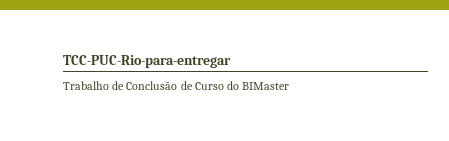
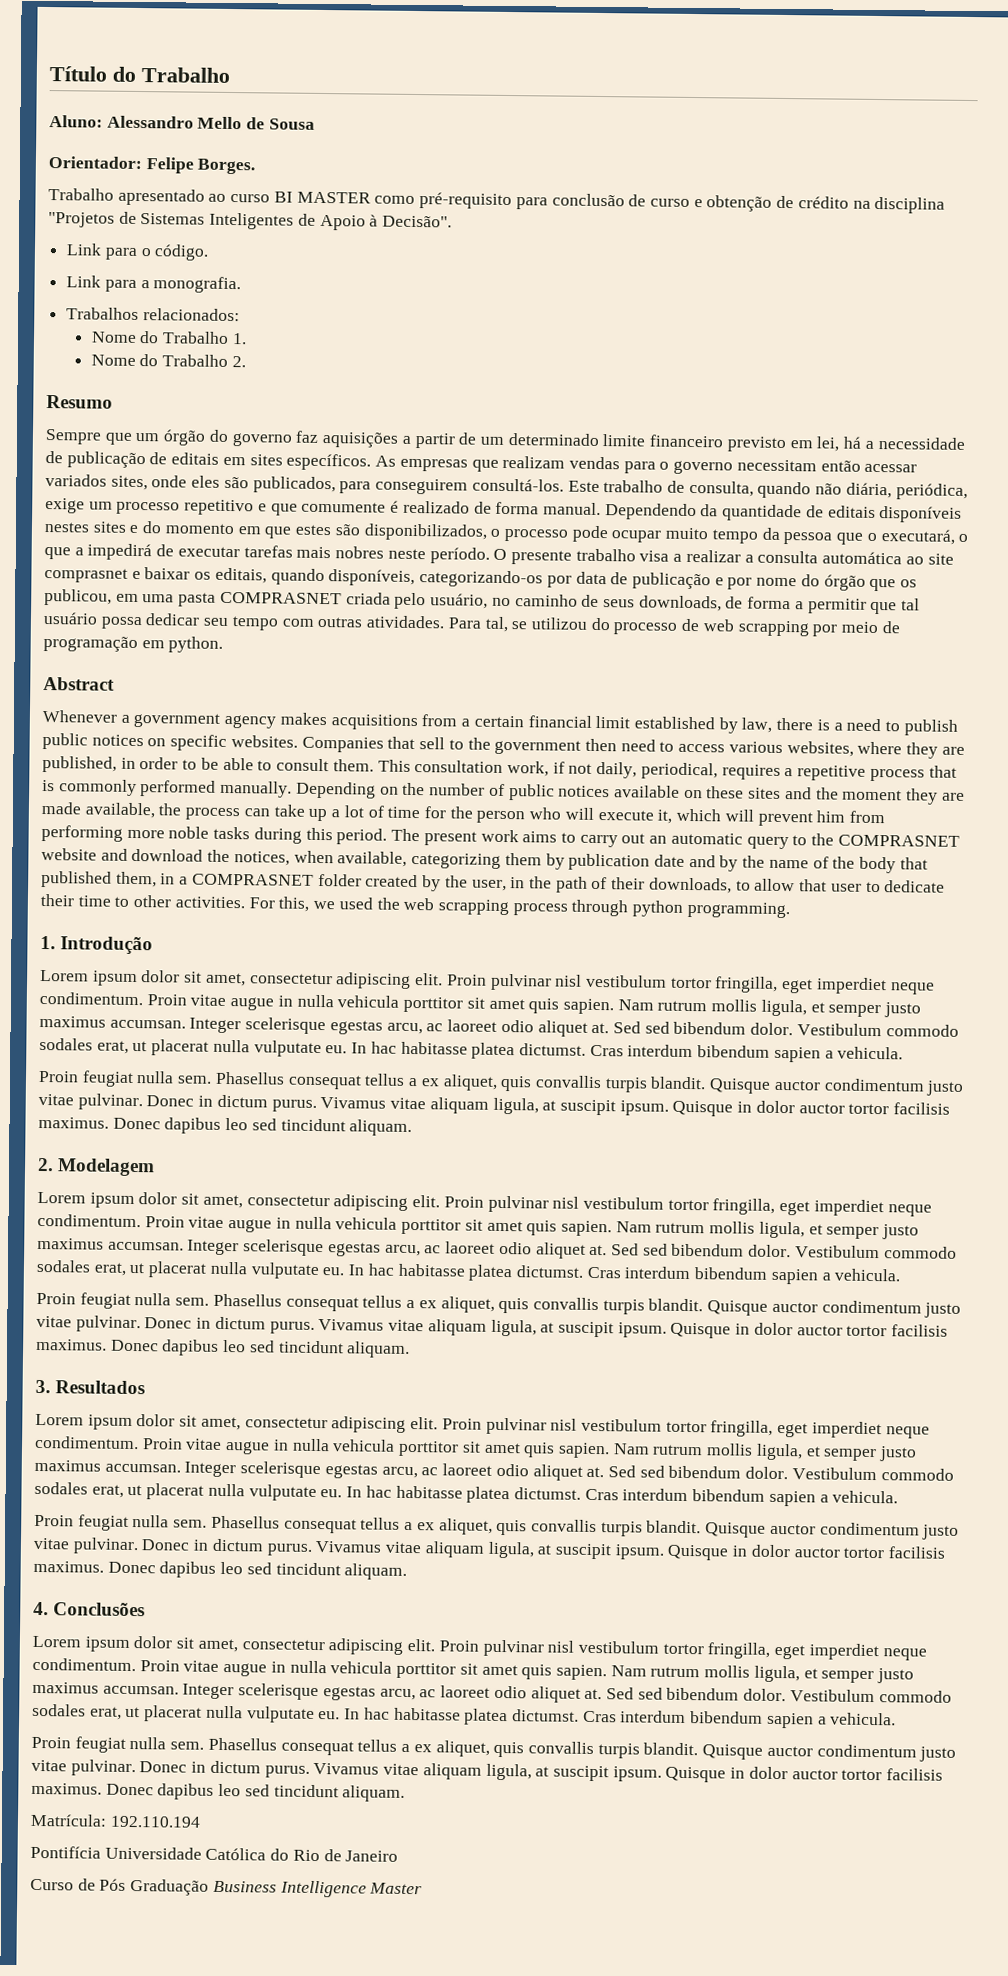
- TCC-PUC-Rio-para-entregar
- Trabalho de Conclusão de Curso do BIMaster
+ Título do Trabalho
+ Aluno: Alessandro Mello de Sousa
+ Orientador: Felipe Borges.
+ Trabalho apresentado ao curso BI MASTER como pré-requisito para conclusão de curso e obtenção de crédito na disciplina "Projetos de Sistemas Inteligentes de Apoio à Decisão".
+ Link para o código.
+ Link para a monografia.
+ Trabalhos relacionados:
+ Nome do Trabalho 1.
+ Nome do Trabalho 2.
+ Resumo
+ Sempre que um órgão do governo faz aquisições a partir de um determinado limite financeiro previsto em lei, há a necessidade de publicação de editais em sites específicos. As empresas que realizam vendas para o governo necessitam então acessar variados sites, onde eles são publicados, para conseguirem consultá-los. Este trabalho de consulta, quando não diária, periódica, exige um processo repetitivo e que comumente é realizado de forma manual. Dependendo da quantidade de editais disponíveis nestes sites e do momento em que estes são disponibilizados, o processo pode ocupar muito tempo da pessoa que o executará, o que a impedirá de executar tarefas mais nobres neste período. O presente trabalho visa a realizar a consulta automática ao site comprasnet e baixar os editais, quando disponíveis, categorizando-os por data de publicação e por nome do órgão que os publicou, em uma pasta COMPRASNET criada pelo usuário, no caminho de seus downloads, de forma a permitir que tal usuário possa dedicar seu tempo com outras atividades. Para tal, se utilizou do processo de web scrapping por meio de programação em python.
+ Abstract
+ Whenever a government agency makes acquisitions from a certain financial limit established by law, there is a need to publish public notices on specific websites. Companies that sell to the government then need to access various websites, where they are published, in order to be able to consult them. This consultation work, if not daily, periodical, requires a repetitive process that is commonly performed manually. Depending on the number of public notices available on these sites and the moment they are made available, the process can take up a lot of time for the person who will execute it, which will prevent him from performing more noble tasks during this period. The present work aims to carry out an automatic query to the COMPRASNET website and download the notices, when available, categorizing them by publication date and by the name of the body that published them, in a COMPRASNET folder created by the user, in the path of their downloads, to allow that user to dedicate their time to other activities. For this, we used the web scrapping process through python programming.
+ 1. Introdução
+ Lorem ipsum dolor sit amet, consectetur adipiscing elit. Proin pulvinar nisl vestibulum tortor fringilla, eget imperdiet neque condimentum. Proin vitae augue in nulla vehicula porttitor sit amet quis sapien. Nam rutrum mollis ligula, et semper justo maximus accumsan. Integer scelerisque egestas arcu, ac laoreet odio aliquet at. Sed sed bibendum dolor. Vestibulum commodo sodales erat, ut placerat nulla vulputate eu. In hac habitasse platea dictumst. Cras interdum bibendum sapien a vehicula.
+ Proin feugiat nulla sem. Phasellus consequat tellus a ex aliquet, quis convallis turpis blandit. Quisque auctor condimentum justo vitae pulvinar. Donec in dictum purus. Vivamus vitae aliquam ligula, at suscipit ipsum. Quisque in dolor auctor tortor facilisis maximus. Donec dapibus leo sed tincidunt aliquam.
+ 2. Modelagem
+ Lorem ipsum dolor sit amet, consectetur adipiscing elit. Proin pulvinar nisl vestibulum tortor fringilla, eget imperdiet neque condimentum. Proin vitae augue in nulla vehicula porttitor sit amet quis sapien. Nam rutrum mollis ligula, et semper justo maximus accumsan. Integer scelerisque egestas arcu, ac laoreet odio aliquet at. Sed sed bibendum dolor. Vestibulum commodo sodales erat, ut placerat nulla vulputate eu. In hac habitasse platea dictumst. Cras interdum bibendum sapien a vehicula.
+ Proin feugiat nulla sem. Phasellus consequat tellus a ex aliquet, quis convallis turpis blandit. Quisque auctor condimentum justo vitae pulvinar. Donec in dictum purus. Vivamus vitae aliquam ligula, at suscipit ipsum. Quisque in dolor auctor tortor facilisis maximus. Donec dapibus leo sed tincidunt aliquam.
+ 3. Resultados
+ Lorem ipsum dolor sit amet, consectetur adipiscing elit. Proin pulvinar nisl vestibulum tortor fringilla, eget imperdiet neque condimentum. Proin vitae augue in nulla vehicula porttitor sit amet quis sapien. Nam rutrum mollis ligula, et semper justo maximus accumsan. Integer scelerisque egestas arcu, ac laoreet odio aliquet at. Sed sed bibendum dolor. Vestibulum commodo sodales erat, ut placerat nulla vulputate eu. In hac habitasse platea dictumst. Cras interdum bibendum sapien a vehicula.
+ Proin feugiat nulla sem. Phasellus consequat tellus a ex aliquet, quis convallis turpis blandit. Quisque auctor condimentum justo vitae pulvinar. Donec in dictum purus. Vivamus vitae aliquam ligula, at suscipit ipsum. Quisque in dolor auctor tortor facilisis maximus. Donec dapibus leo sed tincidunt aliquam.
+ 4. Conclusões
+ Lorem ipsum dolor sit amet, consectetur adipiscing elit. Proin pulvinar nisl vestibulum tortor fringilla, eget imperdiet neque condimentum. Proin vitae augue in nulla vehicula porttitor sit amet quis sapien. Nam rutrum mollis ligula, et semper justo maximus accumsan. Integer scelerisque egestas arcu, ac laoreet odio aliquet at. Sed sed bibendum dolor. Vestibulum commodo sodales erat, ut placerat nulla vulputate eu. In hac habitasse platea dictumst. Cras interdum bibendum sapien a vehicula.
+ Proin feugiat nulla sem. Phasellus consequat tellus a ex aliquet, quis convallis turpis blandit. Quisque auctor condimentum justo vitae pulvinar. Donec in dictum purus. Vivamus vitae aliquam ligula, at suscipit ipsum. Quisque in dolor auctor tortor facilisis maximus. Donec dapibus leo sed tincidunt aliquam.
+ Matrícula: 192.110.194
+ Pontifícia Universidade Católica do Rio de Janeiro
+ Curso de Pós Graduação Business Intelligence Master

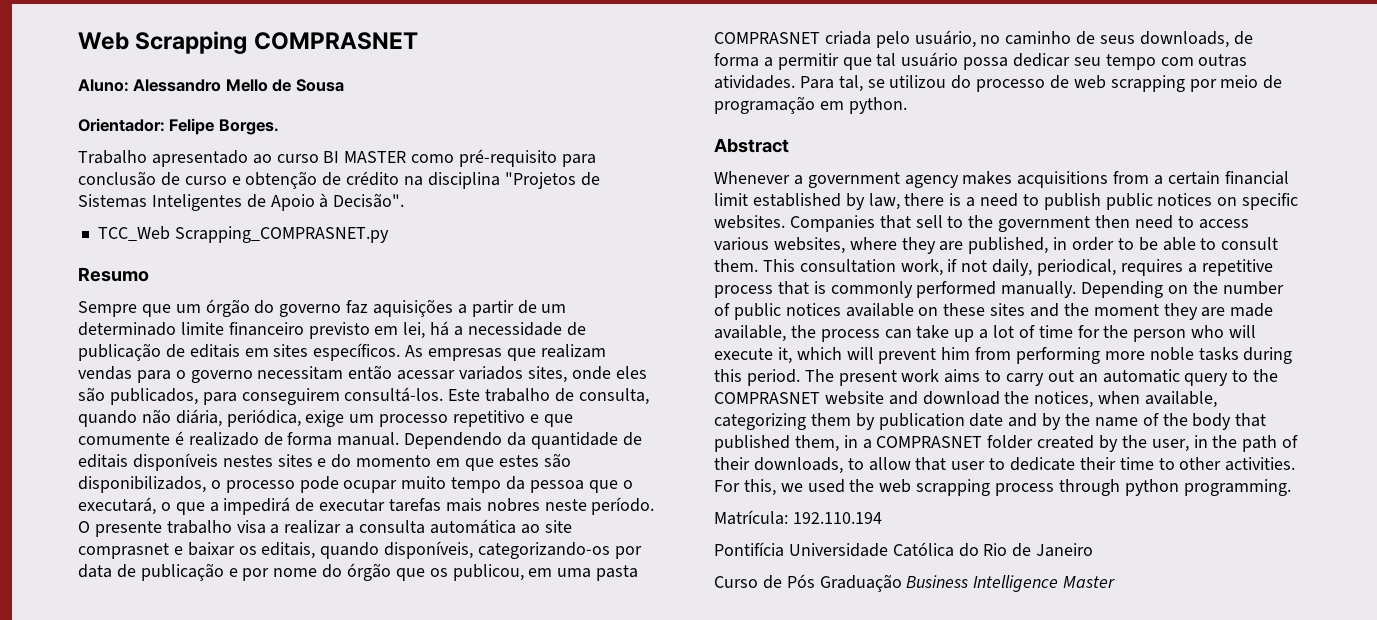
- Título do Trabalho
+ Web Scrapping COMPRASNET
- Link para o código.
- Link para a monografia.
- Trabalhos relacionados:
- Nome do Trabalho 1.
- Nome do Trabalho 2.
+ TCC_Web Scrapping_COMPRASNET.py
- 1. Introdução
- Lorem ipsum dolor sit amet, consectetur adipiscing elit. Proin pulvinar nisl vestibulum tortor fringilla, eget imperdiet neque condimentum. Proin vitae augue in nulla vehicula porttitor sit amet quis sapien. Nam rutrum mollis ligula, et semper justo maximus accumsan. Integer scelerisque egestas arcu, ac laoreet odio aliquet at. Sed sed bibendum dolor. Vestibulum commodo sodales erat, ut placerat nulla vulputate eu. In hac habitasse platea dictumst. Cras interdum bibendum sapien a vehicula.
- Proin feugiat nulla sem. Phasellus consequat tellus a ex aliquet, quis convallis turpis blandit. Quisque auctor condimentum justo vitae pulvinar. Donec in dictum purus. Vivamus vitae aliquam ligula, at suscipit ipsum. Quisque in dolor auctor tortor facilisis maximus. Donec dapibus leo sed tincidunt aliquam.
- 2. Modelagem
- Lorem ipsum dolor sit amet, consectetur adipiscing elit. Proin pulvinar nisl vestibulum tortor fringilla, eget imperdiet neque condimentum. Proin vitae augue in nulla vehicula porttitor sit amet quis sapien. Nam rutrum mollis ligula, et semper justo maximus accumsan. Integer scelerisque egestas arcu, ac laoreet odio aliquet at. Sed sed bibendum dolor. Vestibulum commodo sodales erat, ut placerat nulla vulputate eu. In hac habitasse platea dictumst. Cras interdum bibendum sapien a vehicula.
- Proin feugiat nulla sem. Phasellus consequat tellus a ex aliquet, quis convallis turpis blandit. Quisque auctor condimentum justo vitae pulvinar. Donec in dictum purus. Vivamus vitae aliquam ligula, at suscipit ipsum. Quisque in dolor auctor tortor facilisis maximus. Donec dapibus leo sed tincidunt aliquam.
- 3. Resultados
- Lorem ipsum dolor sit amet, consectetur adipiscing elit. Proin pulvinar nisl vestibulum tortor fringilla, eget imperdiet neque condimentum. Proin vitae augue in nulla vehicula porttitor sit amet quis sapien. Nam rutrum mollis ligula, et semper justo maximus accumsan. Integer scelerisque egestas arcu, ac laoreet odio aliquet at. Sed sed bibendum dolor. Vestibulum commodo sodales erat, ut placerat nulla vulputate eu. In hac habitasse platea dictumst. Cras interdum bibendum sapien a vehicula.
- Proin feugiat nulla sem. Phasellus consequat tellus a ex aliquet, quis convallis turpis blandit. Quisque auctor condimentum justo vitae pulvinar. Donec in dictum purus. Vivamus vitae aliquam ligula, at suscipit ipsum. Quisque in dolor auctor tortor facilisis maximus. Donec dapibus leo sed tincidunt aliquam.
- 4. Conclusões
- Lorem ipsum dolor sit amet, consectetur adipiscing elit. Proin pulvinar nisl vestibulum tortor fringilla, eget imperdiet neque condimentum. Proin vitae augue in nulla vehicula porttitor sit amet quis sapien. Nam rutrum mollis ligula, et semper justo maximus accumsan. Integer scelerisque egestas arcu, ac laoreet odio aliquet at. Sed sed bibendum dolor. Vestibulum commodo sodales erat, ut placerat nulla vulputate eu. In hac habitasse platea dictumst. Cras interdum bibendum sapien a vehicula.
- Proin feugiat nulla sem. Phasellus consequat tellus a ex aliquet, quis convallis turpis blandit. Quisque auctor condimentum justo vitae pulvinar. Donec in dictum purus. Vivamus vitae aliquam ligula, at suscipit ipsum. Quisque in dolor auctor tortor facilisis maximus. Donec dapibus leo sed tincidunt aliquam.

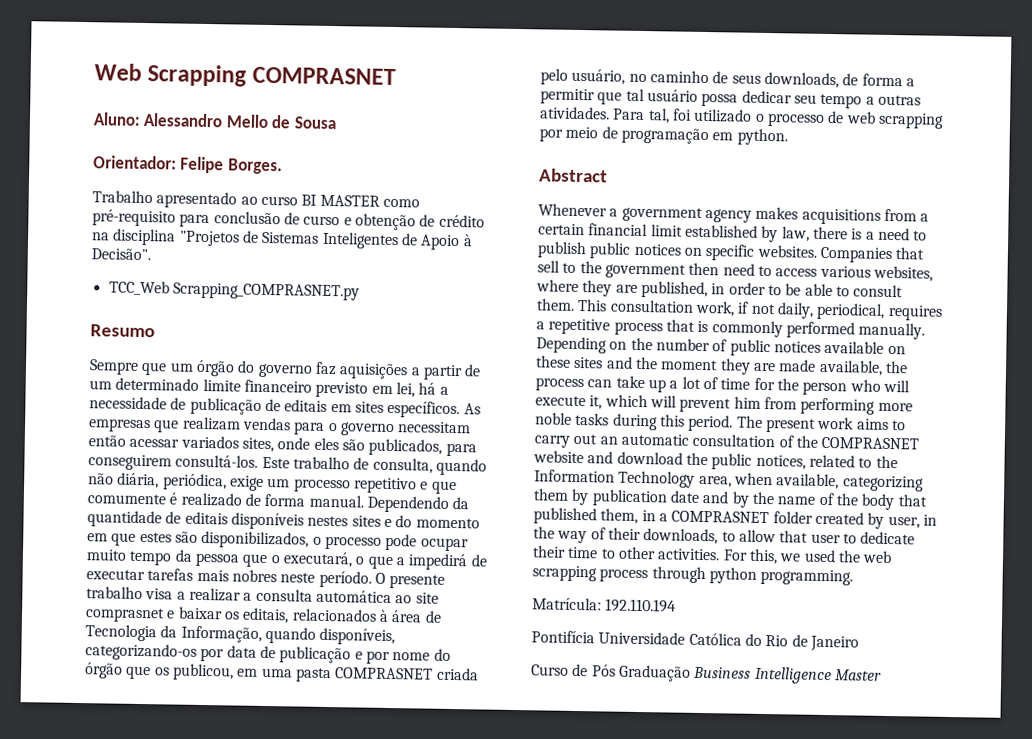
- O presente trabalho visa a realizar a consulta automática ao site comprasnet e baixar os editais, quando disponíveis, categorizando-os por data de publicação e por nome do órgão que os publicou, em uma pasta COMPRASNET criada pelo usuário, no caminho de seus downloads, de forma a permitir que tal usuário possa dedicar seu tempo com outras atividades.
+ O presente trabalho visa a realizar a consulta automática ao site comprasnet e baixar os editais, relacionados à área de Tecnologia da Informação, quando disponíveis, categorizando-os por data de publicação e por nome do órgão que os publicou, em uma pasta COMPRASNET criada pelo usuário, no caminho de seus downloads, de forma a permitir que tal usuário possa dedicar seu tempo a outras atividades.
- Para tal, se utilizou do processo de web scrapping por meio de programação em python.
+ Para tal, foi utilizado o processo de web scrapping por meio de programação em python.
- The present work aims to carry out an automatic query to the COMPRASNET website and download the notices, when available, categorizing them by publication date and by the name of the body that published them, in a COMPRASNET folder created by the user, in the path of their downloads, to allow that user to dedicate their time to other activities.
+ The present work aims to carry out an automatic consultation of the COMPRASNET website and download the public notices, related to the Information Technology area, when available, categorizing them by publication date and by the name of the body that published them, in a COMPRASNET folder created by user, in the way of their downloads, to allow that user to dedicate their time to other activities.

